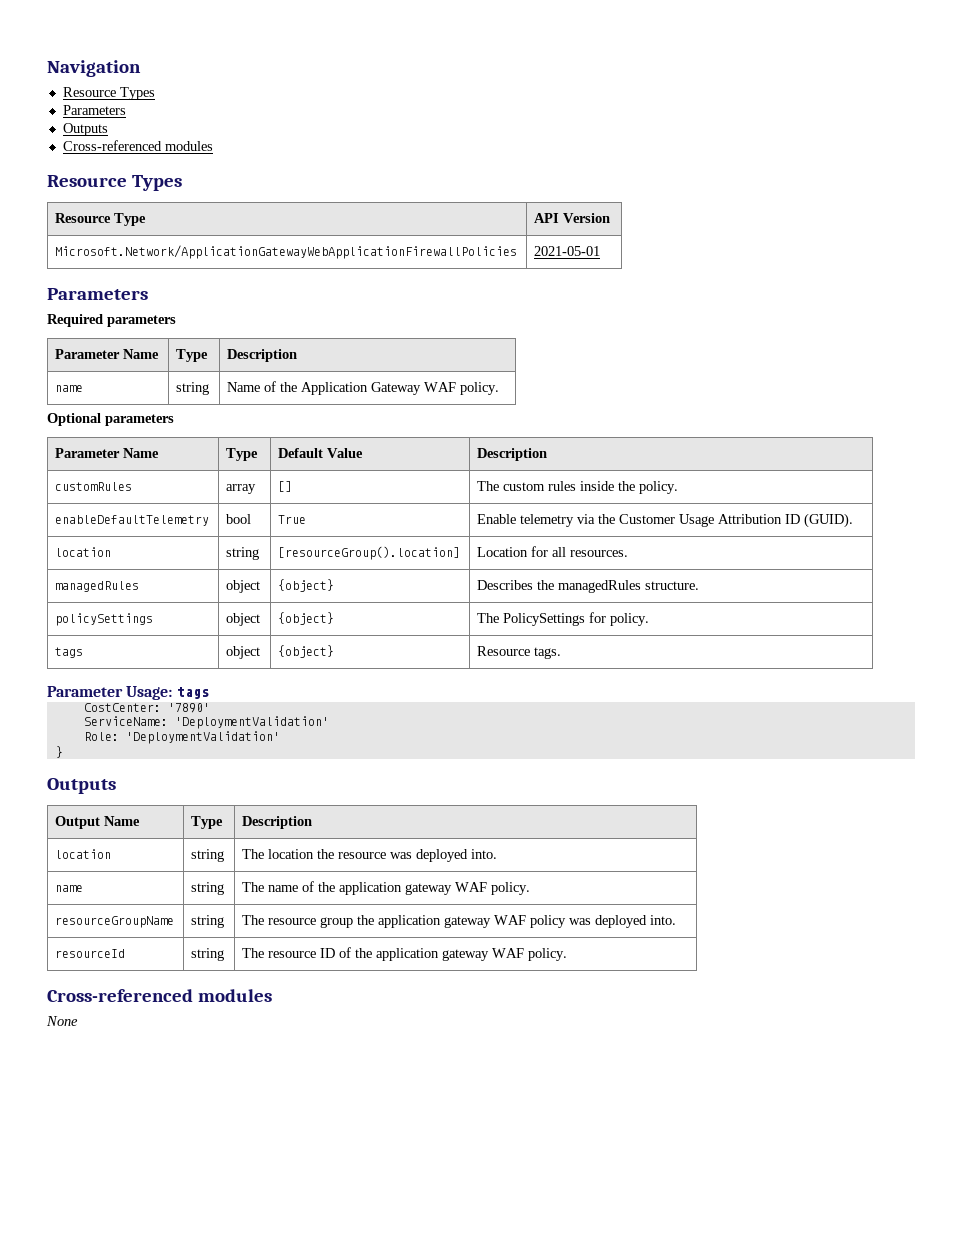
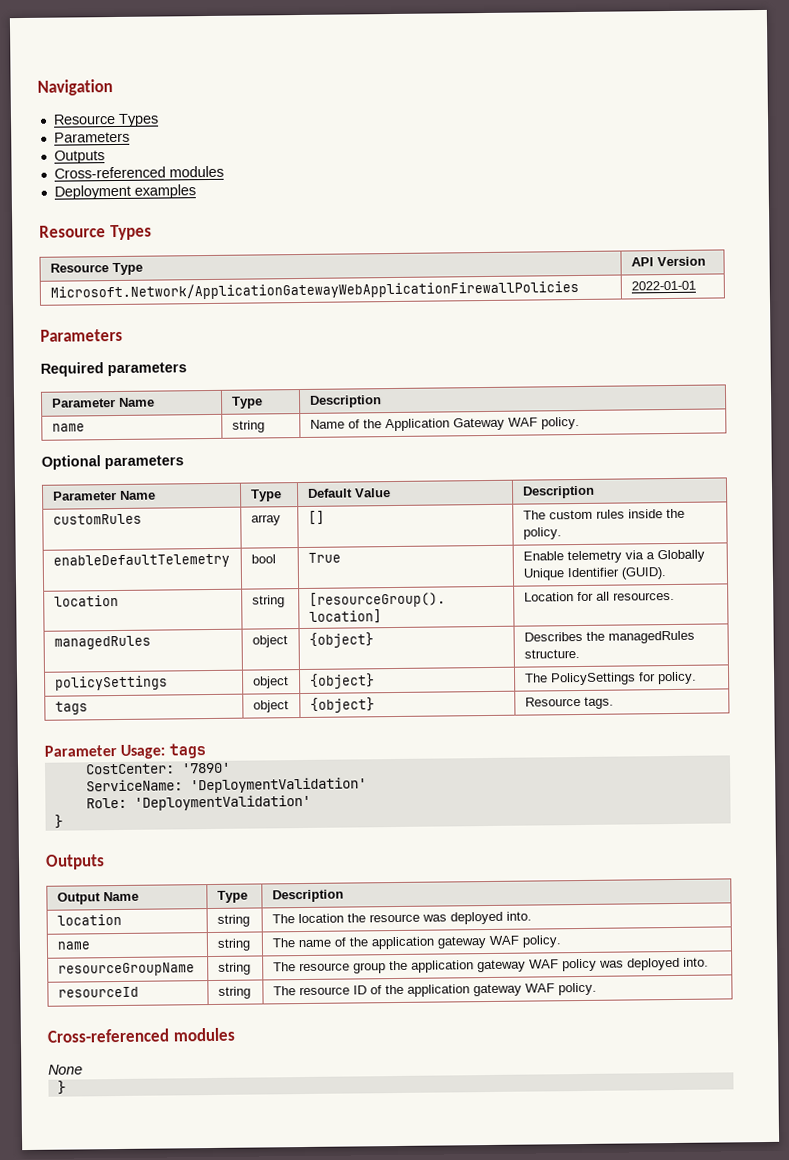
+ Deployment examples
- Microsoft.Network/ApplicationGatewayWebApplicationFirewallPolicies | 2021-05-01
+ Microsoft.Network/ApplicationGatewayWebApplicationFirewallPolicies | 2022-01-01
- enableDefaultTelemetry | bool | True | Enable telemetry via the Customer Usage Attribution ID (GUID).
+ enableDefaultTelemetry | bool | True | Enable telemetry via a Globally Unique Identifier (GUID).
  None
+ }

